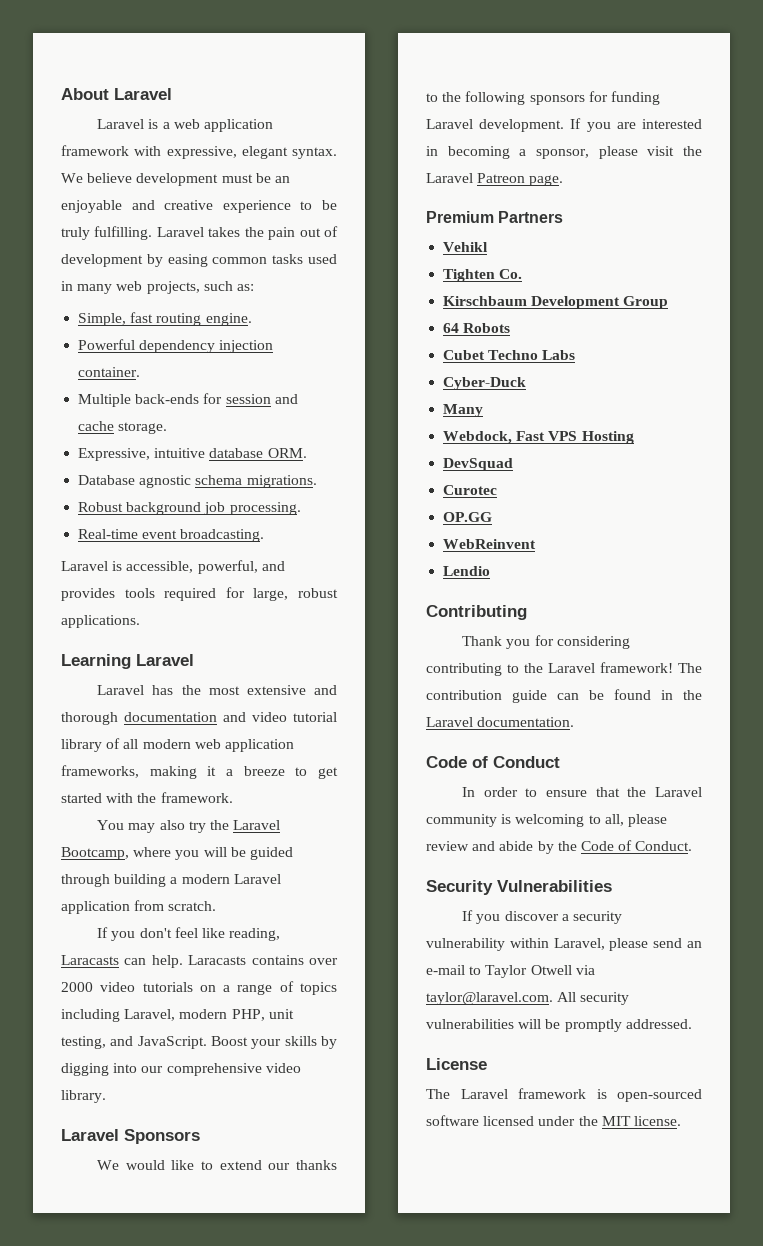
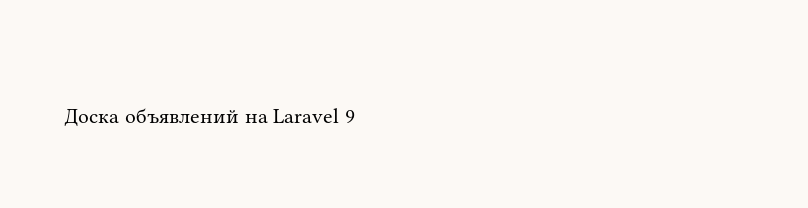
- About Laravel
- Laravel is a web application framework with expressive, elegant syntax. We believe development must be an enjoyable and creative experience to be truly fulfilling. Laravel takes the pain out of development by easing common tasks used in many web projects, such as:
- Simple, fast routing engine.
- Powerful dependency injection container.
- Multiple back-ends for session and cache storage.
- Expressive, intuitive database ORM.
- Database agnostic schema migrations.
- Robust background job processing.
- Real-time event broadcasting.
- Laravel is accessible, powerful, and provides tools required for large, robust applications.
- Learning Laravel
- Laravel has the most extensive and thorough documentation and video tutorial library of all modern web application frameworks, making it a breeze to get started with the framework.
- You may also try the Laravel Bootcamp, where you will be guided through building a modern Laravel application from scratch.
- If you don't feel like reading, Laracasts can help. Laracasts contains over 2000 video tutorials on a range of topics including Laravel, modern PHP, unit testing, and JavaScript. Boost your skills by digging into our comprehensive video library.
- Laravel Sponsors
- We would like to extend our thanks to the following sponsors for funding Laravel development. If you are interested in becoming a sponsor, please visit the Laravel Patreon page.
- Premium Partners
- Vehikl
- Tighten Co.
- Kirschbaum Development Group
- 64 Robots
- Cubet Techno Labs
- Cyber-Duck
- Many
- Webdock, Fast VPS Hosting
- DevSquad
- Curotec
- OP.GG
- WebReinvent
- Lendio
- Contributing
- Thank you for considering contributing to the Laravel framework! The contribution guide can be found in the Laravel documentation.
- Code of Conduct
- In order to ensure that the Laravel community is welcoming to all, please review and abide by the Code of Conduct.
- Security Vulnerabilities
- If you discover a security vulnerability within Laravel, please send an e-mail to Taylor Otwell via taylor@laravel.com. All security vulnerabilities will be promptly addressed.
- License
- The Laravel framework is open-sourced software licensed under the MIT license.
+ Доска объявлений на Laravel 9

